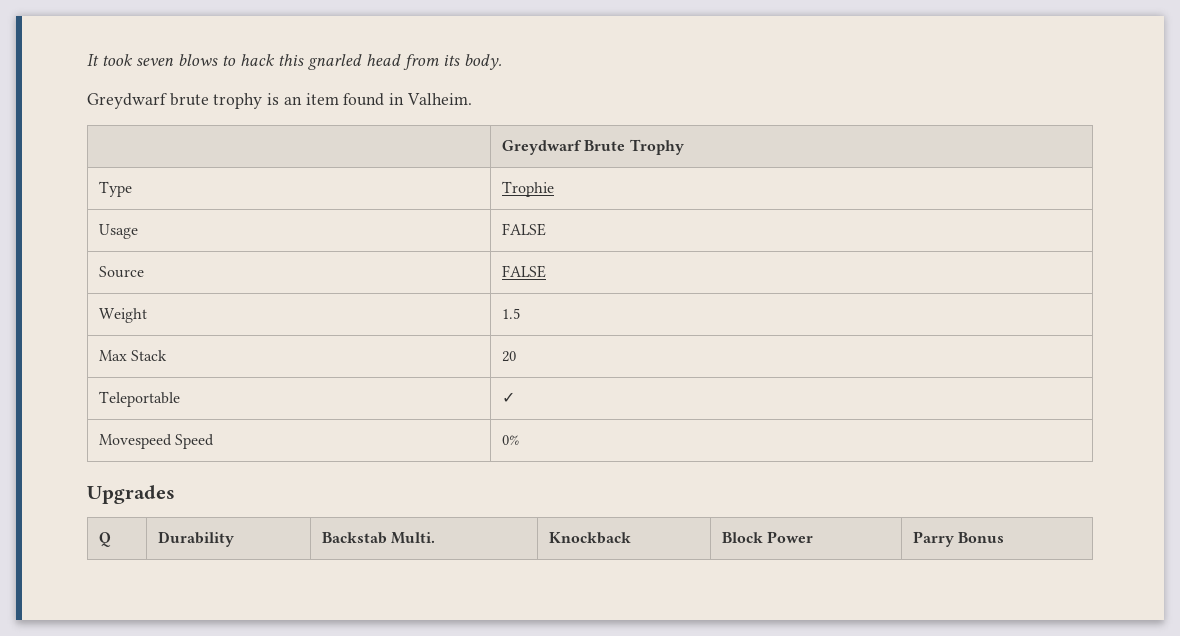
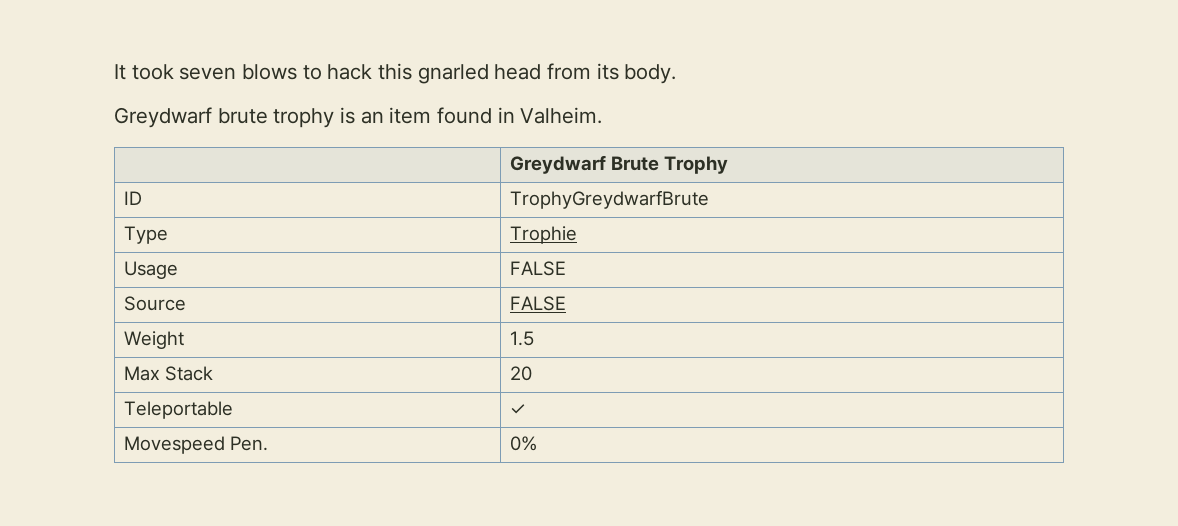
+ ID | TrophyGreydwarfBrute
- Movespeed Speed | 0%
+ Movespeed Pen. | 0%
- Upgrades
- Q | Durability | Backstab Multi. | Knockback | Block Power | Parry Bonus

